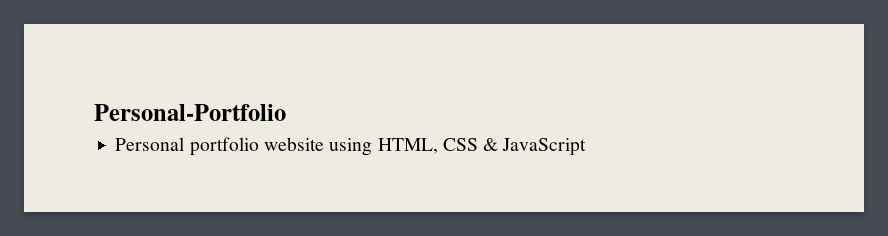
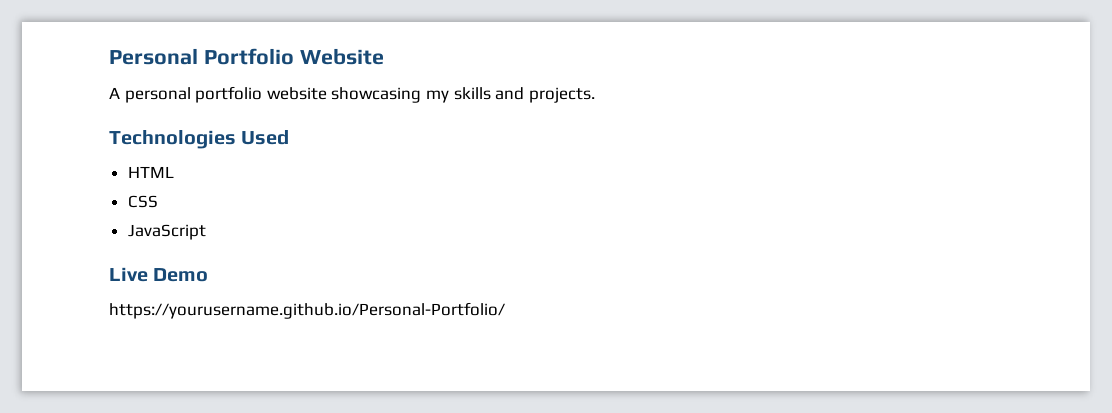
- Personal-Portfolio
- Personal portfolio website using HTML, CSS & JavaScript
+ Personal Portfolio Website
+ A personal portfolio website showcasing my skills and projects.
+ Technologies Used
+ HTML
+ CSS
+ JavaScript
+ Live Demo
+ https://yourusername.github.io/Personal-Portfolio/

